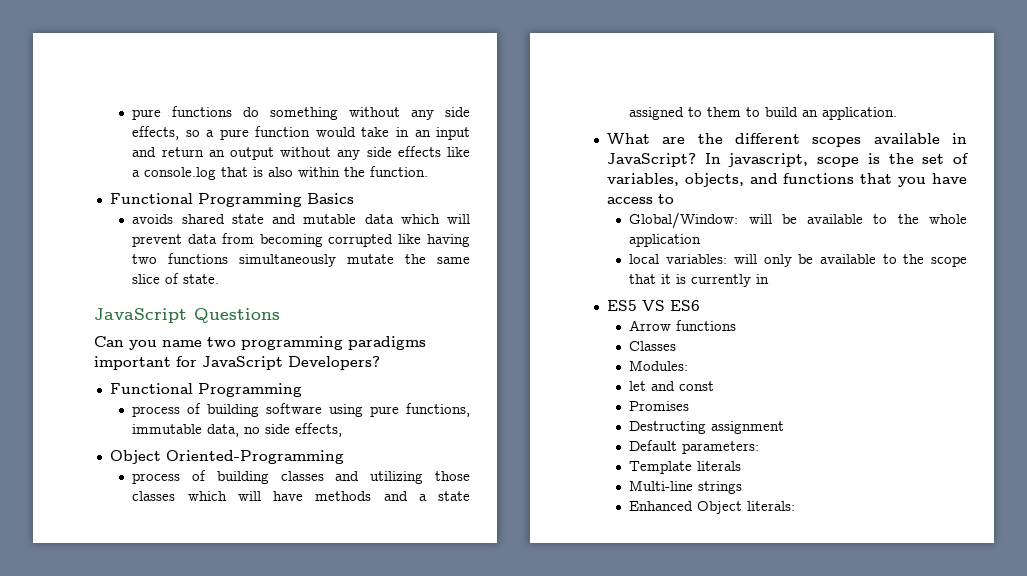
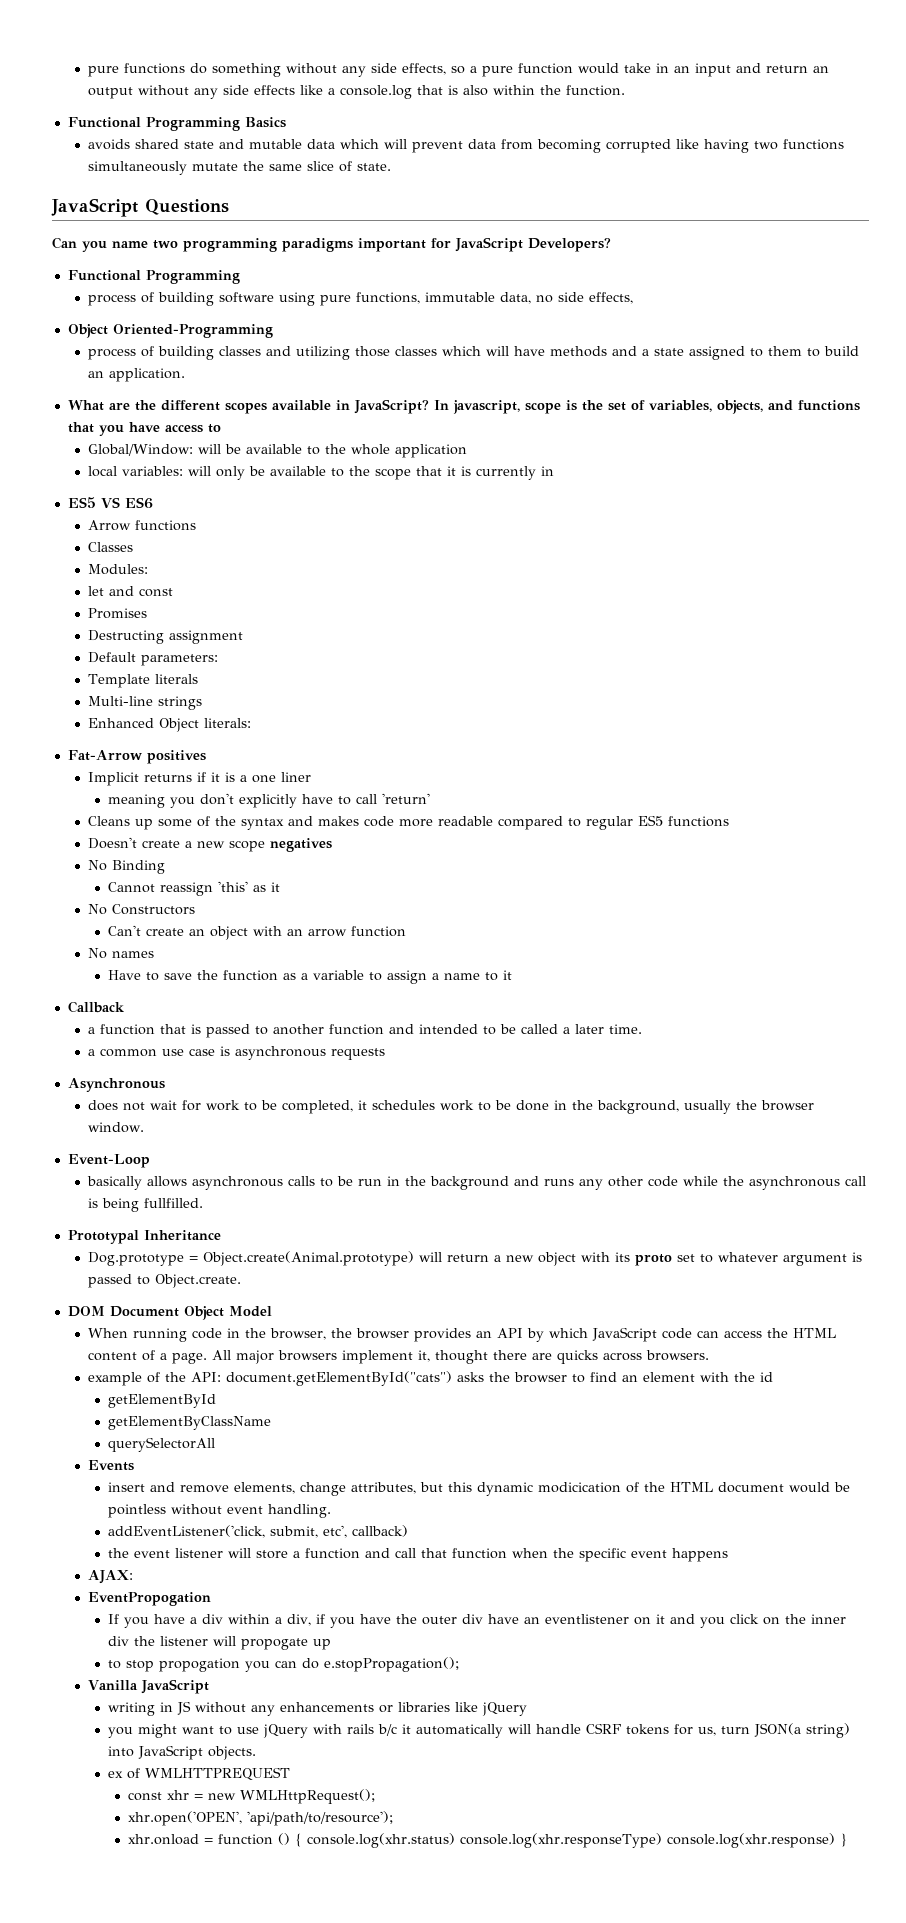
+ Fat-Arrow positives
+ Implicit returns if it is a one liner
+ meaning you don't explicitly have to call 'return'
+ Cleans up some of the syntax and makes code more readable compared to regular ES5 functions
+ Doesn't create a new scope negatives
+ No Binding
+ Cannot reassign 'this' as it
+ No Constructors
+ Can't create an object with an arrow function
+ No names
+ Have to save the function as a variable to assign a name to it
+ Callback
+ a function that is passed to another function and intended to be called a later time.
+ a common use case is asynchronous requests
+ Asynchronous
+ does not wait for work to be completed, it schedules work to be done in the background, usually the browser window.
+ Event-Loop
+ basically allows asynchronous calls to be run in the background and runs any other code while the asynchronous call is being fullfilled.
+ Prototypal Inheritance
+ Dog.prototype = Object.create(Animal.prototype) will return a new object with its proto set to whatever argument is passed to Object.create.
+ DOM Document Object Model
+ When running code in the browser, the browser provides an API by which JavaScript code can access the HTML content of a page. All major browsers implement it, thought there are quicks across browsers.
+ example of the API: document.getElementById("cats") asks the browser to find an element with the id
+ getElementById
+ getElementByClassName
+ querySelectorAll
+ Events
+ insert and remove elements, change attributes, but this dynamic modicication of the HTML document would be pointless without event handling.
+ addEventListener('click, submit, etc', callback)
+ the event listener will store a function and call that function when the specific event happens
+ AJAX:
+ EventPropogation
+ If you have a div within a div, if you have the outer div have an eventlistener on it and you click on the inner div the listener will propogate up
+ to stop propogation you can do e.stopPropagation();
+ Vanilla JavaScript
+ writing in JS without any enhancements or libraries like jQuery
+ you might want to use jQuery with rails b/c it automatically will handle CSRF tokens for us, turn JSON(a string) into JavaScript objects.
+ ex of WMLHTTPREQUEST
+ const xhr = new WMLHttpRequest();
+ xhr.open('OPEN', 'api/path/to/resource');
+ xhr.onload = function () { console.log(xhr.status) console.log(xhr.responseType) console.log(xhr.response) }

